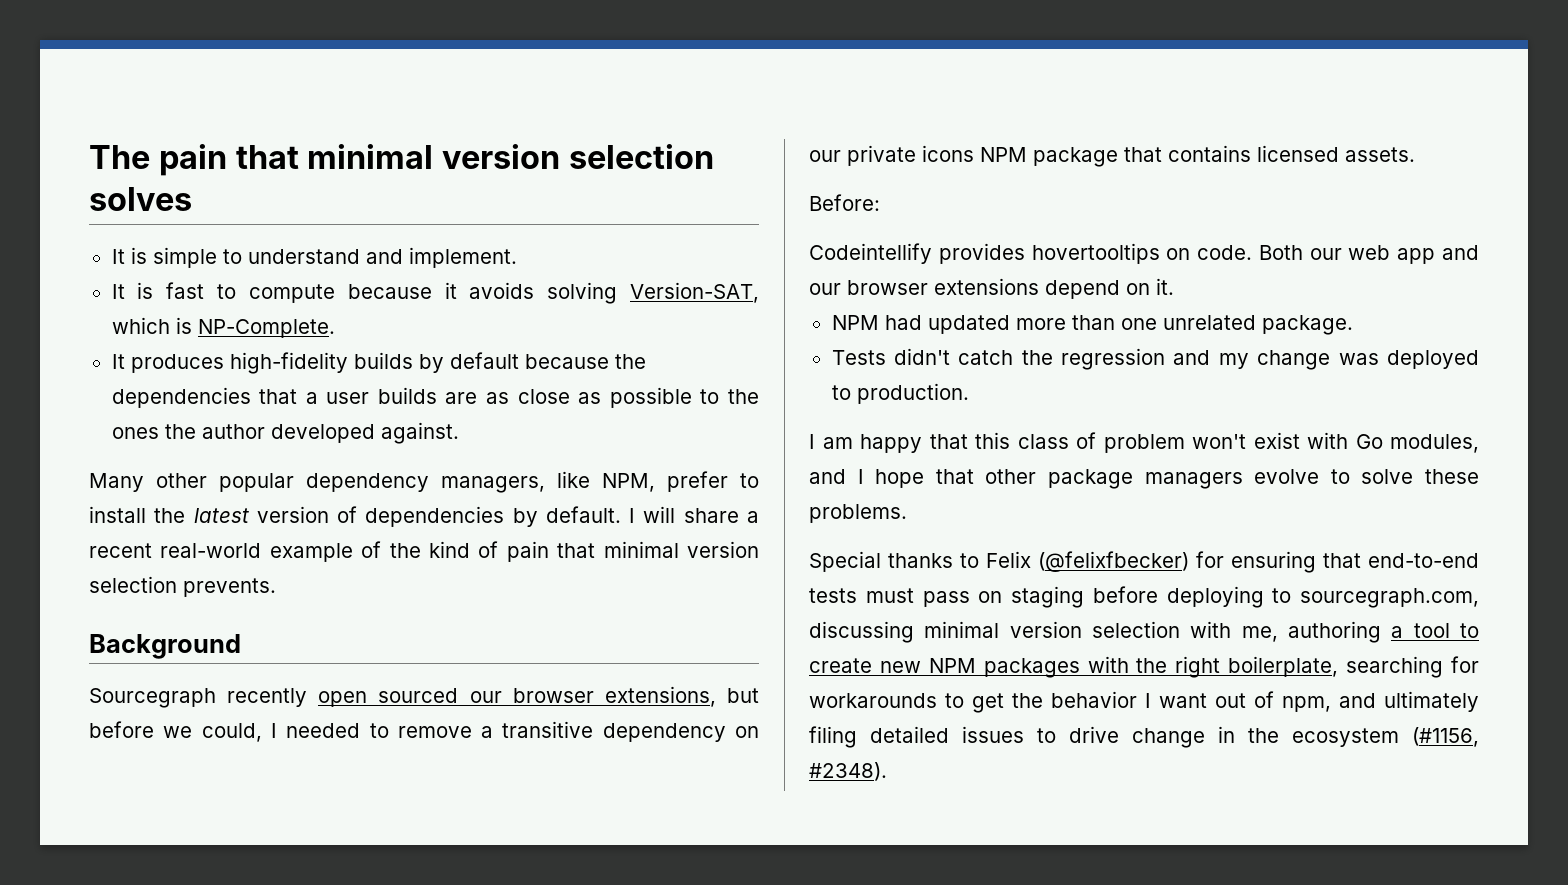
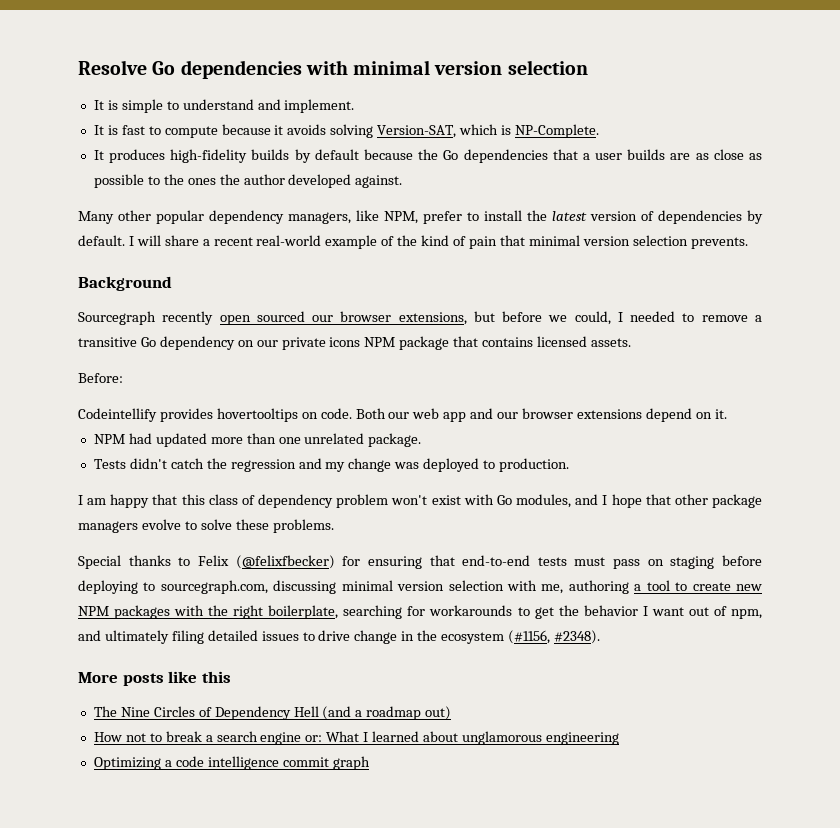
- The pain that minimal version selection solves
+ Resolve Go dependencies with minimal version selection
- It produces high-fidelity builds by default because the dependencies that a user builds are as close as possible to the ones the author developed against.
+ It produces high-fidelity builds by default because the Go dependencies that a user builds are as close as possible to the ones the author developed against.
- Sourcegraph recently open sourced our browser extensions, but before we could, I needed to remove a transitive dependency on our private icons NPM package that contains licensed assets.
+ Sourcegraph recently open sourced our browser extensions, but before we could, I needed to remove a transitive Go dependency on our private icons NPM package that contains licensed assets.
- I am happy that this class of problem won't exist with Go modules, and I hope that other package managers evolve to solve these problems.
+ I am happy that this class of dependency problem won't exist with Go modules, and I hope that other package managers evolve to solve these problems.
+ More posts like this
+ The Nine Circles of Dependency Hell (and a roadmap out)
+ How not to break a search engine or: What I learned about unglamorous engineering
+ Optimizing a code intelligence commit graph

